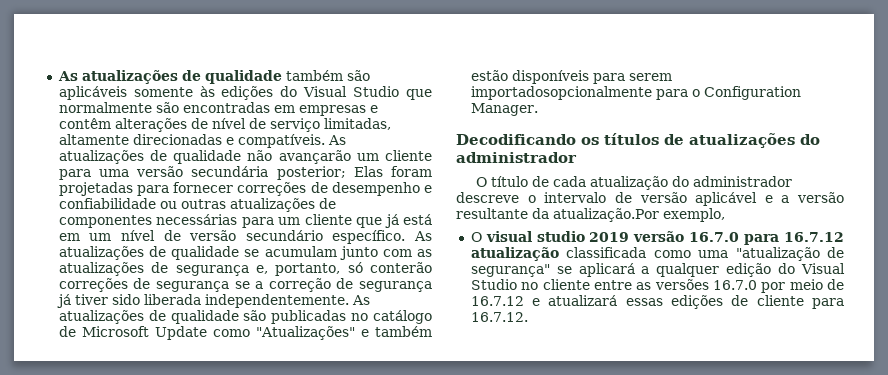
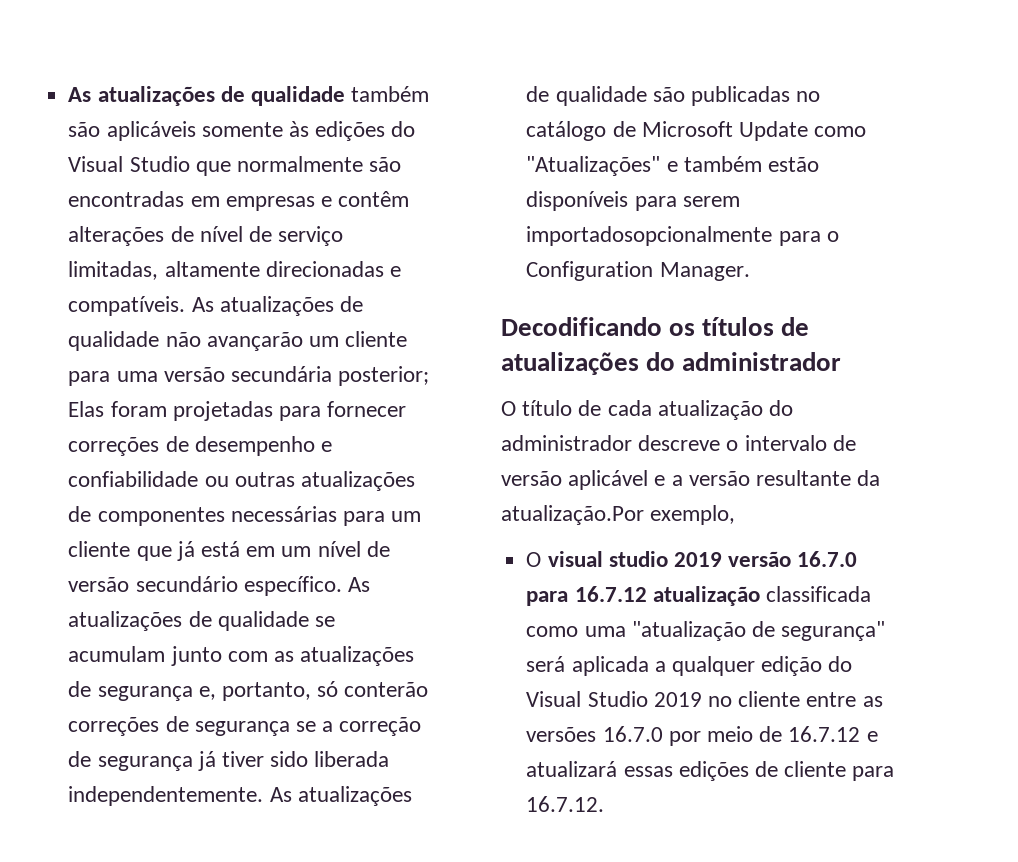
- O visual studio 2019 versão 16.7.0 para 16.7.12 atualização classificada como uma "atualização de segurança" se aplicará a qualquer edição do Visual Studio no cliente entre as versões 16.7.0 por meio de 16.7.12 e atualizará essas edições de cliente para 16.7.12.
+ O visual studio 2019 versão 16.7.0 para 16.7.12 atualização classificada como uma "atualização de segurança" será aplicada a qualquer edição do Visual Studio 2019 no cliente entre as versões 16.7.0 por meio de 16.7.12 e atualizará essas edições de cliente para 16.7.12.

